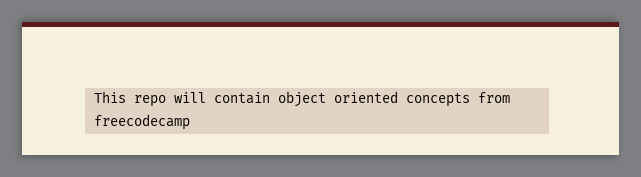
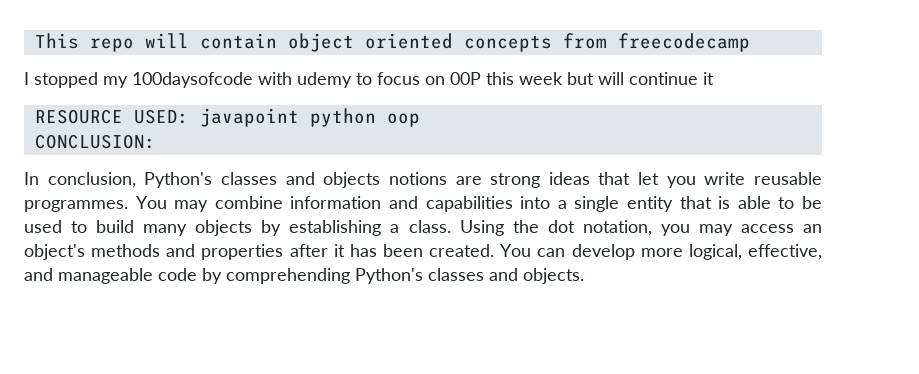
+ I stopped my 100daysofcode with udemy to focus on 00P this week but will continue it
+ RESOURCE USED: javapoint python oop
+ CONCLUSION:
+ In conclusion, Python's classes and objects notions are strong ideas that let you write reusable programmes. You may combine information and capabilities into a single entity that is able to be used to build many objects by establishing a class. Using the dot notation, you may access an object's methods and properties after it has been created. You can develop more logical, effective, and manageable code by comprehending Python's classes and objects.

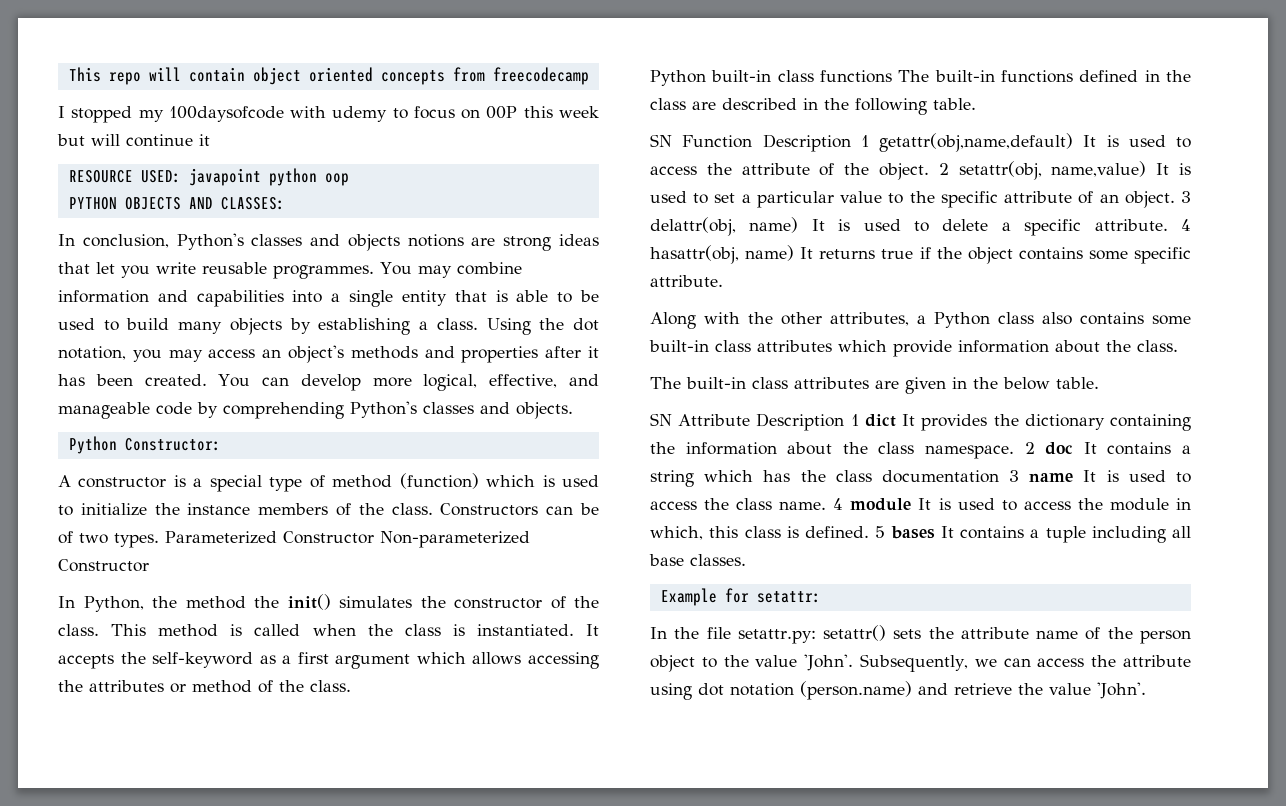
- CONCLUSION:
+ PYTHON OBJECTS AND CLASSES:
+ Python Constructor:
+ A constructor is a special type of method (function) which is used to initialize the instance members of the class. Constructors can be of two types. Parameterized Constructor Non-parameterized Constructor
+ In Python, the method the init() simulates the constructor of the class. This method is called when the class is instantiated. It accepts the self-keyword as a first argument which allows accessing the attributes or method of the class.
+ Python built-in class functions The built-in functions defined in the class are described in the following table.
+ SN Function Description 1 getattr(obj,name,default) It is used to access the attribute of the object. 2 setattr(obj, name,value) It is used to set a particular value to the specific attribute of an object. 3 delattr(obj, name) It is used to delete a specific attribute. 4 hasattr(obj, name) It returns true if the object contains some specific attribute.
+ Along with the other attributes, a Python class also contains some built-in class attributes which provide information about the class.
+ The built-in class attributes are given in the below table.
+ SN Attribute Description 1 dict It provides the dictionary containing the information about the class namespace. 2 doc It contains a string which has the class documentation 3 name It is used to access the class name. 4 module It is used to access the module in which, this class is defined. 5 bases It contains a tuple including all base classes.
+ Example for setattr:
+ In the file setattr.py: setattr() sets the attribute name of the person object to the value 'John'. Subsequently, we can access the attribute using dot notation (person.name) and retrieve the value 'John'.

